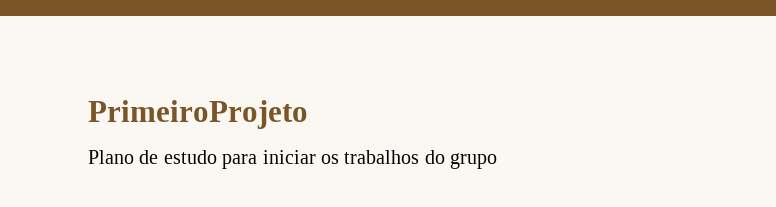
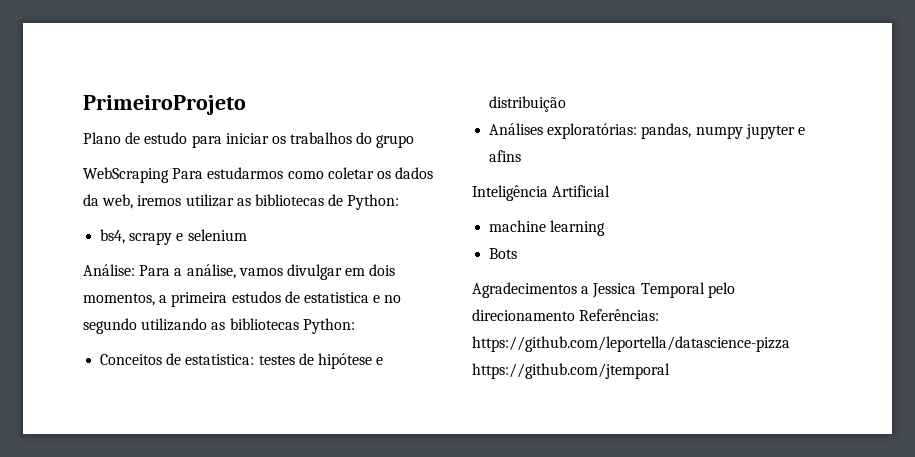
+ WebScraping Para estudarmos como coletar os dados da web, iremos utilizar as bibliotecas de Python:
+ bs4, scrapy e selenium
+ Análise: Para a análise, vamos divulgar em dois momentos, a primeira estudos de estatistica e no segundo utilizando as bibliotecas Python:
+ Conceitos de estatistica: testes de hipótese e distribuição
+ Análises exploratórias: pandas, numpy jupyter e afins
+ Inteligência Artificial
+ machine learning
+ Bots
+ Agradecimentos a Jessica Temporal pelo direcionamento Referências: https://github.com/leportella/datascience-pizza https://github.com/jtemporal

